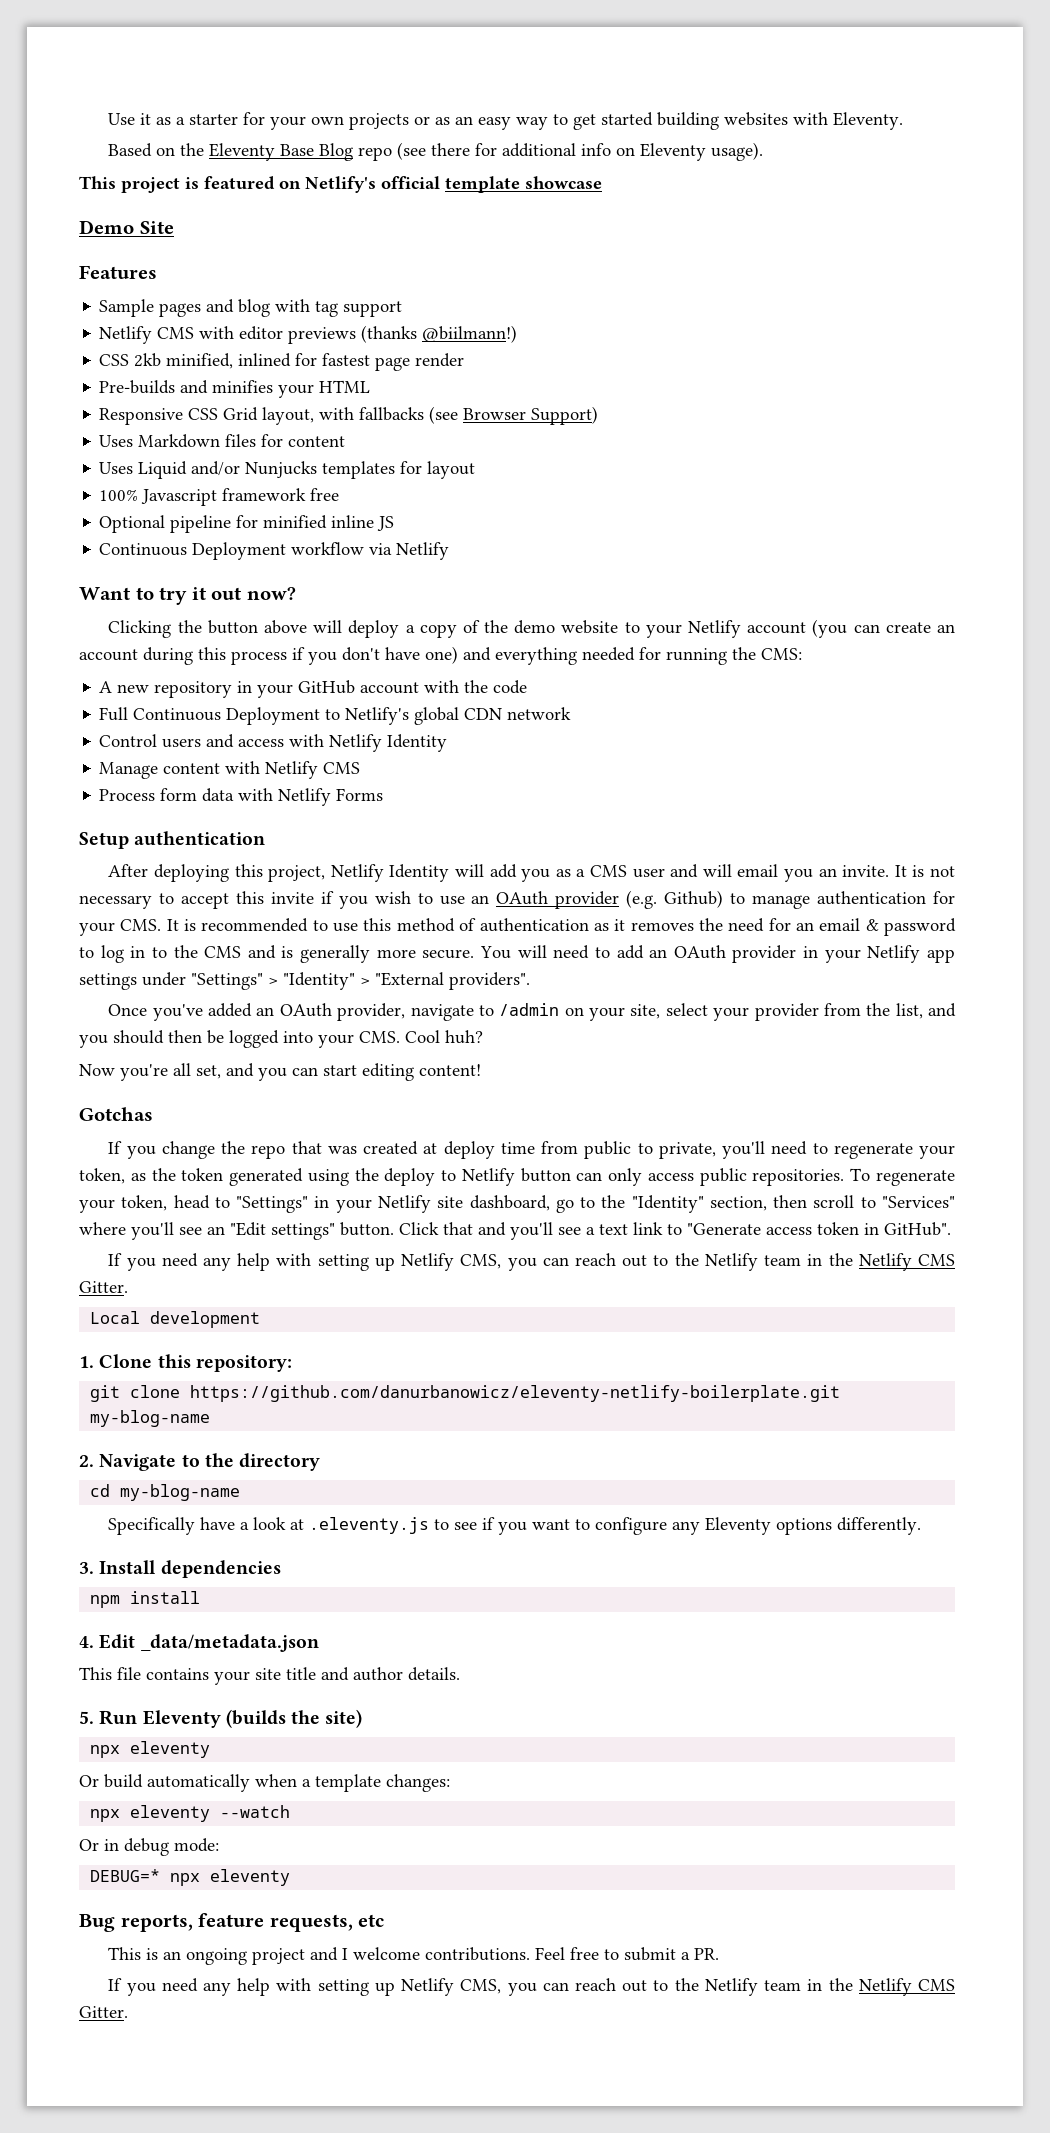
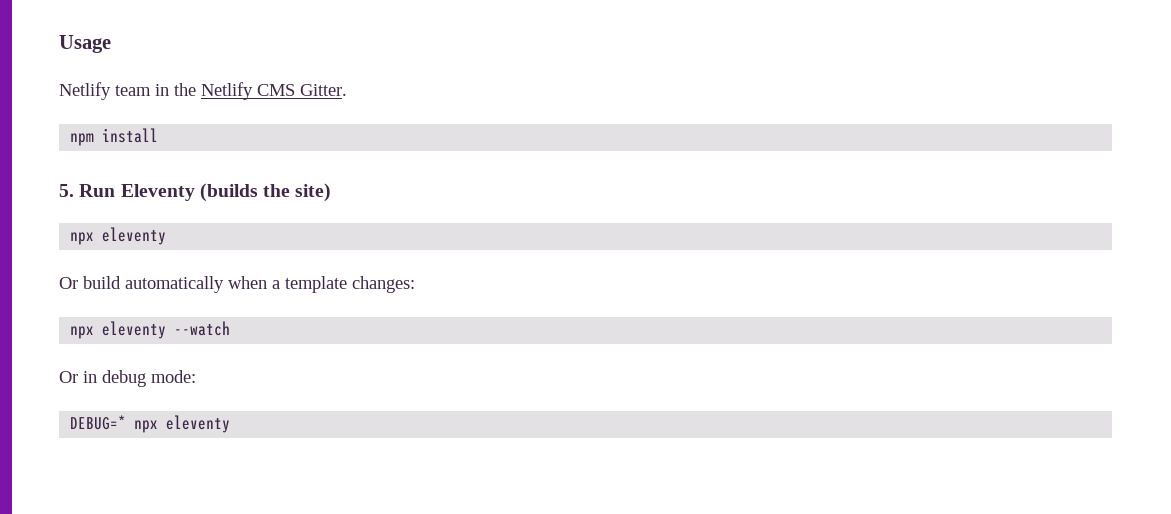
- Use it as a starter for your own projects or as an easy way to get started building websites with Eleventy.
- Based on the Eleventy Base Blog repo (see there for additional info on Eleventy usage).
- This project is featured on Netlify's official template showcase
- Demo Site
- Features
- Sample pages and blog with tag support
- Netlify CMS with editor previews (thanks @biilmann!)
- CSS 2kb minified, inlined for fastest page render
- Pre-builds and minifies your HTML
- Responsive CSS Grid layout, with fallbacks (see Browser Support)
- Uses Markdown files for content
- Uses Liquid and/or Nunjucks templates for layout
- 100% Javascript framework free
- Optional pipeline for minified inline JS
- Continuous Deployment workflow via Netlify
- Want to try it out now?
- Clicking the button above will deploy a copy of the demo website to your Netlify account (you can create an account during this process if you don't have one) and everything needed for running the CMS:
- A new repository in your GitHub account with the code
- Full Continuous Deployment to Netlify's global CDN network
- Control users and access with Netlify Identity
- Manage content with Netlify CMS
- Process form data with Netlify Forms
- Setup authentication
- After deploying this project, Netlify Identity will add you as a CMS user and will email you an invite. It is not necessary to accept this invite if you wish to use an OAuth provider (e.g. Github) to manage authentication for your CMS. It is recommended to use this method of authentication as it removes the need for an email & password to log in to the CMS and is generally more secure. You will need to add an OAuth provider in your Netlify app settings under "Settings" > "Identity" > "External providers".
- Once you've added an OAuth provider, navigate to /admin on your site, select your provider from the list, and you should then be logged into your CMS. Cool huh?
- Now you're all set, and you can start editing content!
- Gotchas
- If you change the repo that was created at deploy time from public to private, you'll need to regenerate your token, as the token generated using the deploy to Netlify button can only access public repositories. To regenerate your token, head to "Settings" in your Netlify site dashboard, go to the "Identity" section, then scroll to "Services" where you'll see an "Edit settings" button. Click that and you'll see a text link to "Generate access token in GitHub".
- If you need any help with setting up Netlify CMS, you can reach out to the Netlify team in the Netlify CMS Gitter.
+ Usage
+ Netlify team in the Netlify CMS Gitter.
- Local development
- 1. Clone this repository:
- git clone https://github.com/danurbanowicz/eleventy-netlify-boilerplate.git my-blog-name
- 2. Navigate to the directory
- cd my-blog-name
- Specifically have a look at .eleventy.js to see if you want to configure any Eleventy options differently.
- 3. Install dependencies
  npm install
- 4. Edit _data/metadata.json
- This file contains your site title and author details.
- Bug reports, feature requests, etc
- This is an ongoing project and I welcome contributions. Feel free to submit a PR.
- If you need any help with setting up Netlify CMS, you can reach out to the Netlify team in the Netlify CMS Gitter.

